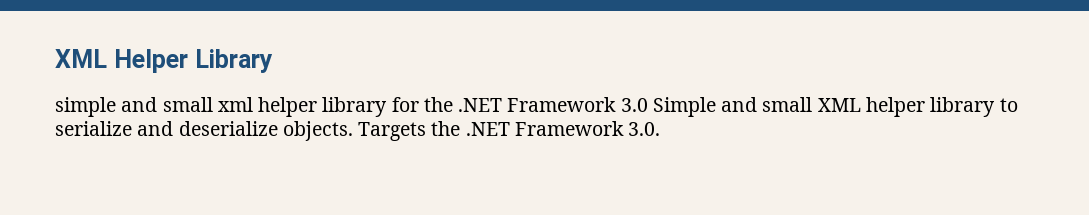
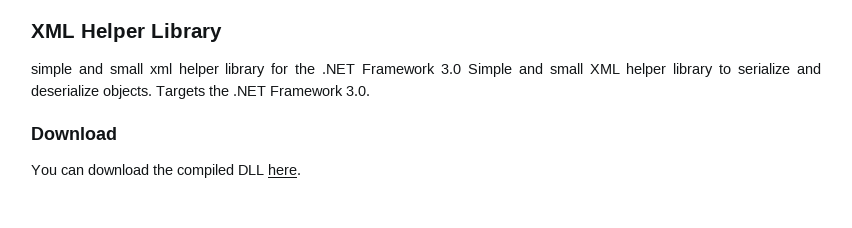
+ Download
+ You can download the compiled DLL here.

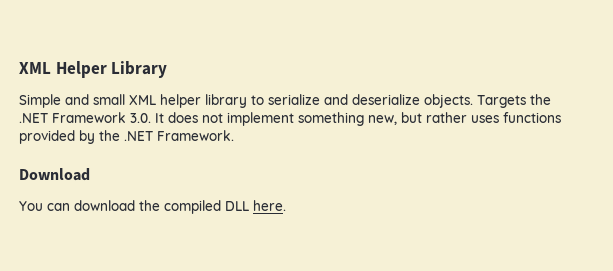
- simple and small xml helper library for the .NET Framework 3.0 Simple and small XML helper library to serialize and deserialize objects.
+ Simple and small XML helper library to serialize and deserialize objects.
- Targets the .NET Framework 3.0.
+ Targets the .NET Framework 3.0. It does not implement something new, but rather uses functions provided by the .NET Framework.

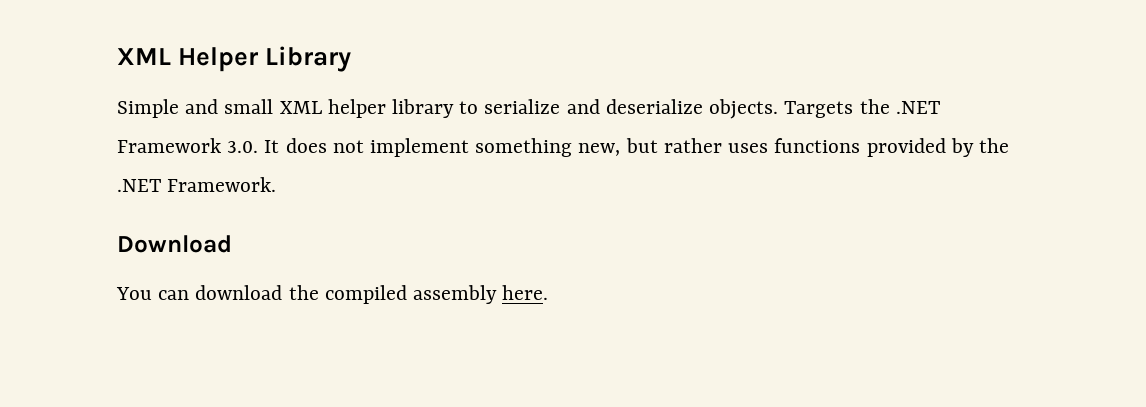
- You can download the compiled DLL here.
+ You can download the compiled assembly here.

